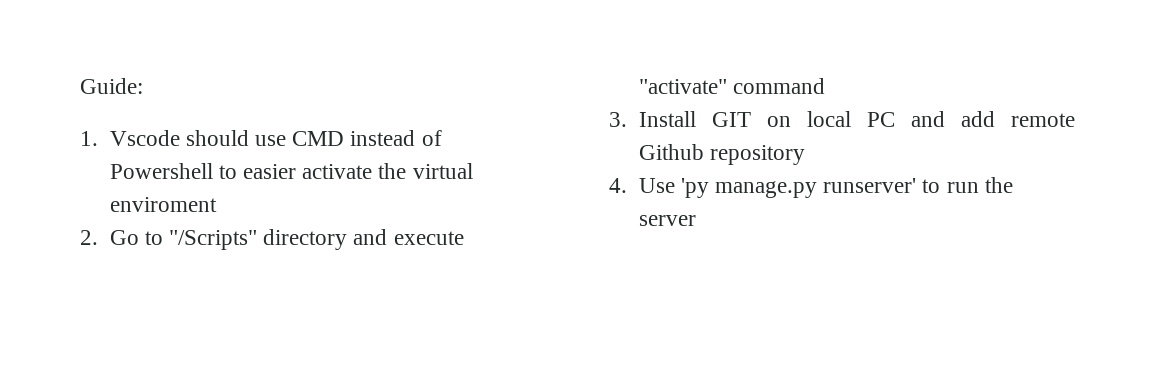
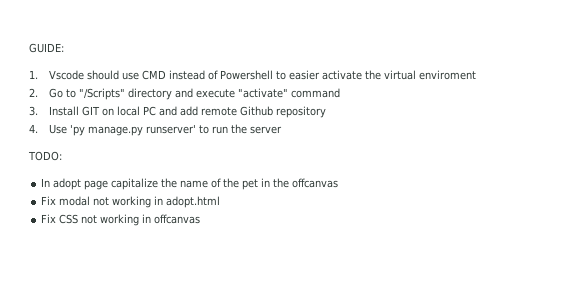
- Guide:
+ GUIDE:
+ TODO:
+ In adopt page capitalize the name of the pet in the offcanvas
+ Fix modal not working in adopt.html
+ Fix CSS not working in offcanvas

